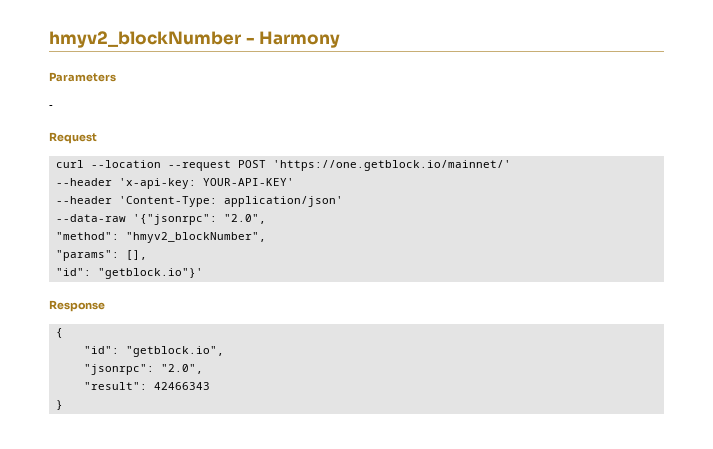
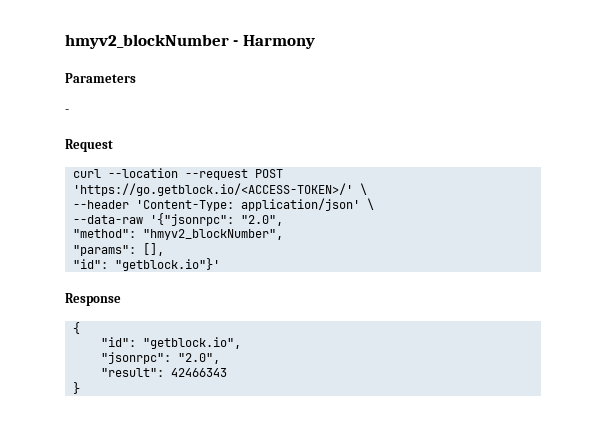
- curl --location --request POST 'https://one.getblock.io/mainnet/'
- --header 'x-api-key: YOUR-API-KEY'
+ curl --location --request POST 'https://go.getblock.io/<ACCESS-TOKEN>/' \
- --header 'Content-Type: application/json'
+ --header 'Content-Type: application/json' \

